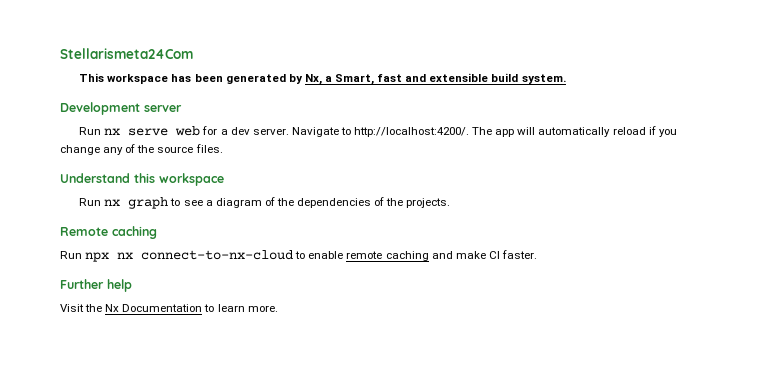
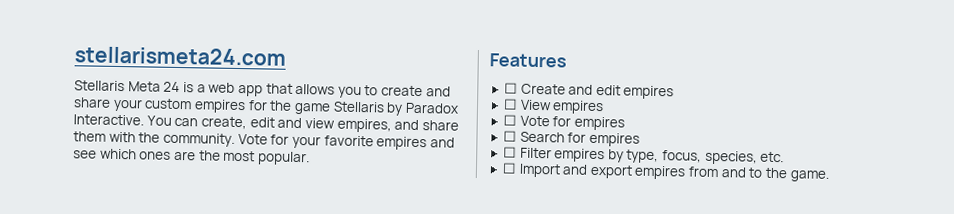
- Stellarismeta24Com
- This workspace has been generated by Nx, a Smart, fast and extensible build system.
- Development server
- Run nx serve web for a dev server. Navigate to http://localhost:4200/. The app will automatically reload if you change any of the source files.
- Understand this workspace
- Run nx graph to see a diagram of the dependencies of the projects.
- Remote caching
- Run npx nx connect-to-nx-cloud to enable remote caching and make CI faster.
- Further help
- Visit the Nx Documentation to learn more.
+ stellarismeta24.com
+ Stellaris Meta 24 is a web app that allows you to create and share your custom empires for the game Stellaris by Paradox Interactive. You can create, edit and view empires, and share them with the community. Vote for your favorite empires and see which ones are the most popular.
+ Features
+ ☐ Create and edit empires
+ ☐ View empires
+ ☐ Vote for empires
+ ☐ Search for empires
+ ☐ Filter empires by type, focus, species, etc.
+ ☐ Import and export empires from and to the game.

